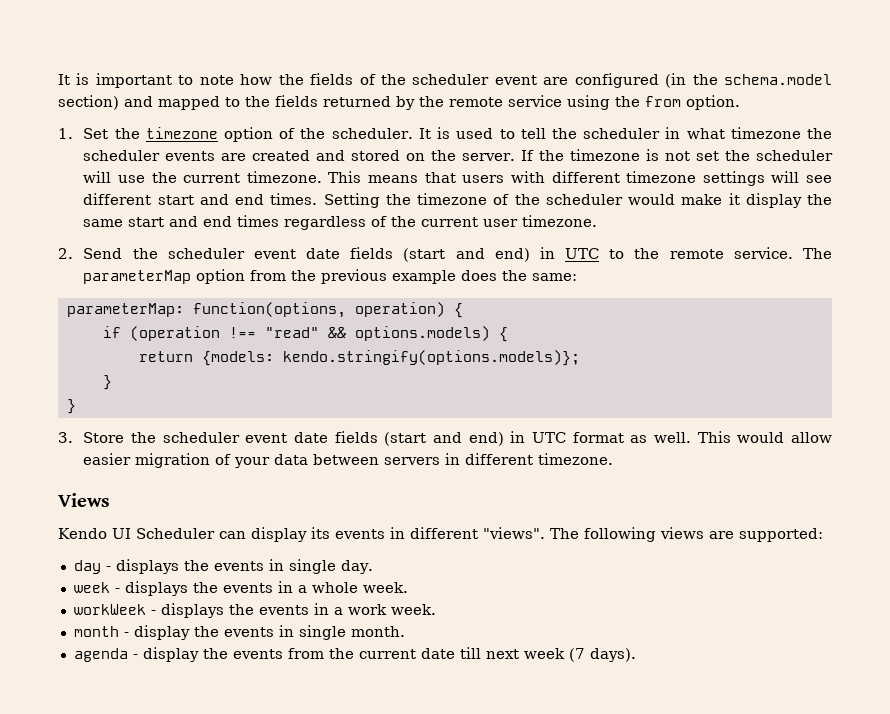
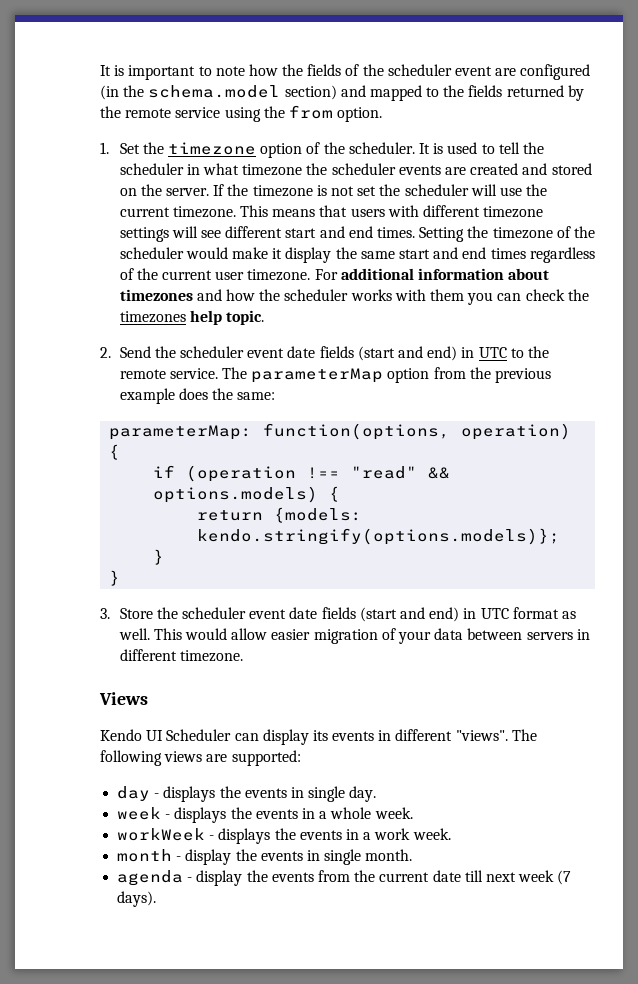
+ For additional information about timezones and how the scheduler works with them you can check the timezones help topic.

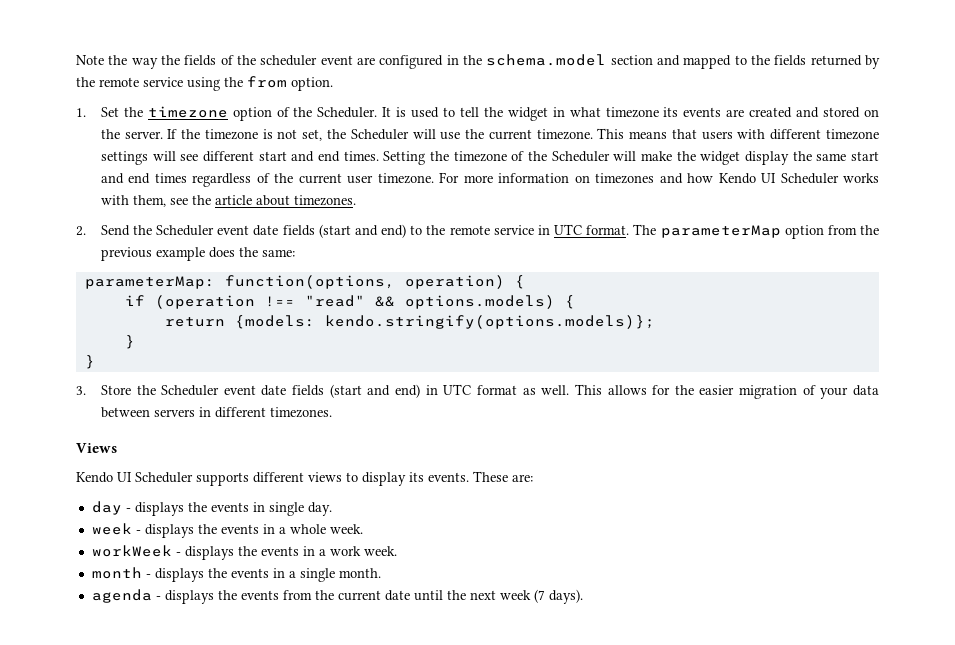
- It is important to note how the fields of the scheduler event are configured (in the schema.model section) and mapped to the fields returned by the remote service using the from option.
+ Note the way the fields of the scheduler event are configured in the schema.model section and mapped to the fields returned by the remote service using the from option.
- 1. Set the timezone option of the scheduler.
+ 1. Set the timezone option of the Scheduler.
- It is used to tell the scheduler in what timezone the scheduler events are created and stored on the server.
+ It is used to tell the widget in what timezone its events are created and stored on the server.
- If the timezone is not set the scheduler will use the current timezone.
+ If the timezone is not set, the Scheduler will use the current timezone.
- Setting the timezone of the scheduler would make it display the same start and end times regardless of the current user timezone.
+ Setting the timezone of the Scheduler will make the widget display the same start and end times regardless of the current user timezone.
- For additional information about timezones and how the scheduler works with them you can check the timezones help topic.
+ For more information on timezones and how Kendo UI Scheduler works with them, see the article about timezones.
- 2. Send the scheduler event date fields (start and end) in UTC to the remote service.
+ 2. Send the Scheduler event date fields (start and end) to the remote service in UTC format.
- 3. Store the scheduler event date fields (start and end) in UTC format as well.
+ 3. Store the Scheduler event date fields (start and end) in UTC format as well.
- This would allow easier migration of your data between servers in different timezone.
+ This allows for the easier migration of your data between servers in different timezones.
- Kendo UI Scheduler can display its events in different "views". The following views are supported:
+ Kendo UI Scheduler supports different views to display its events. These are:
- month - display the events in single month.
+ month - displays the events in a single month.
- agenda - display the events from the current date till next week (7 days).
+ agenda - displays the events from the current date until the next week (7 days).

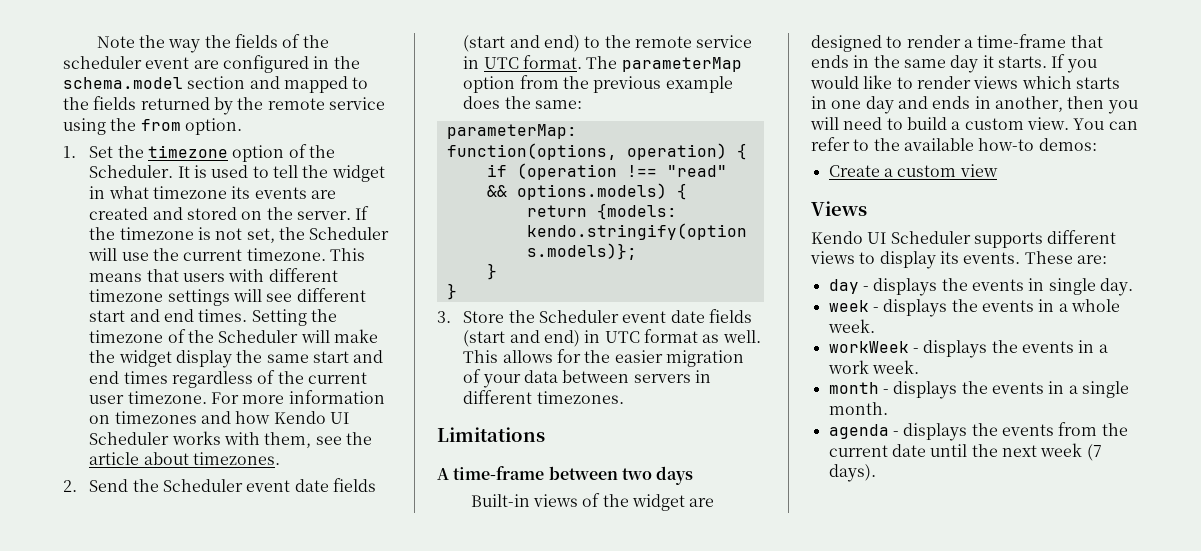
+ Limitations
+ A time-frame between two days
+ Built-in views of the widget are designed to render a time-frame that ends in the same day it starts. If you would like to render views which starts in one day and ends in another, then you will need to build a custom view. You can refer to the available how-to demos:
+ Create a custom view

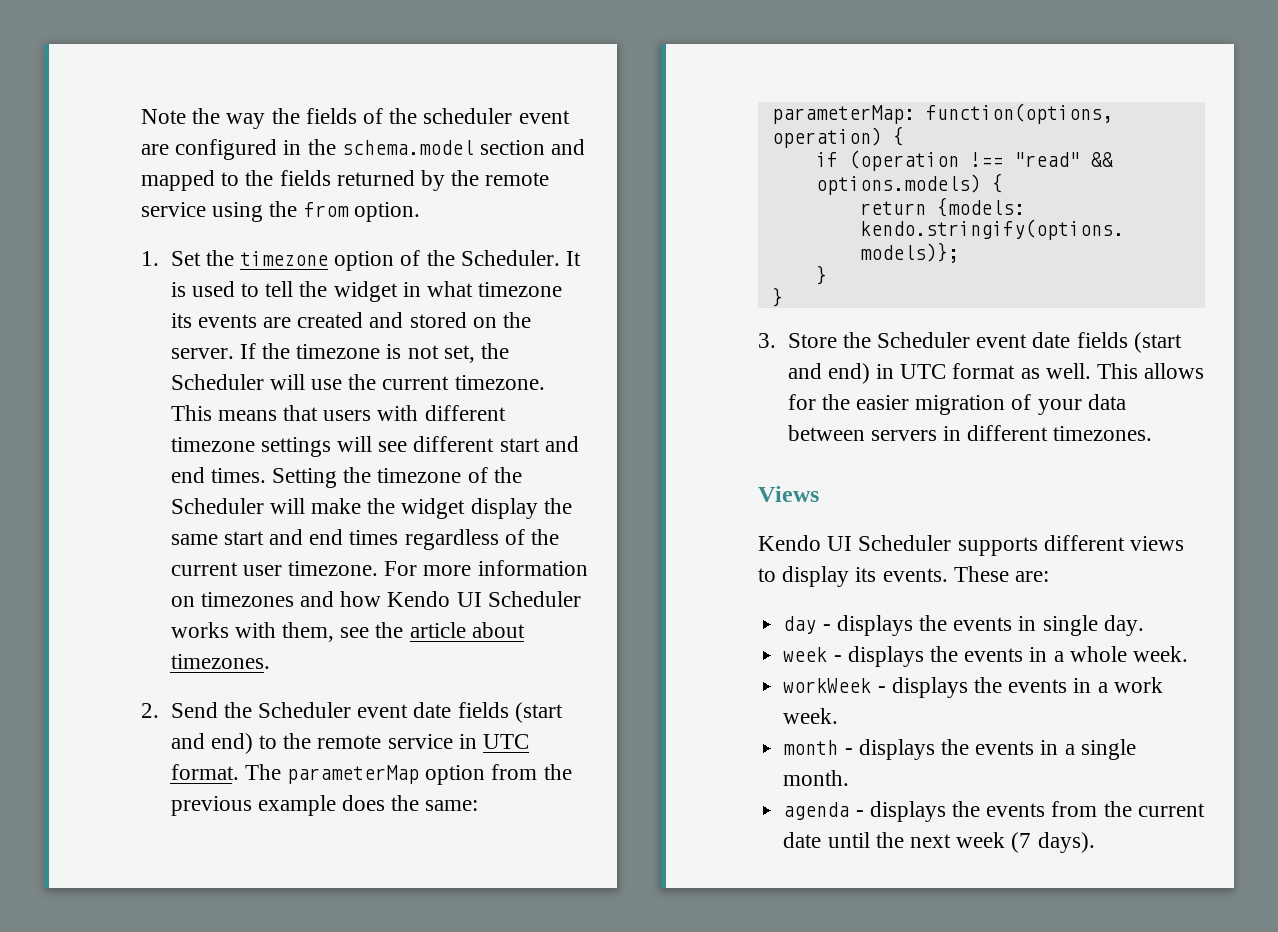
- Limitations
- A time-frame between two days
- Built-in views of the widget are designed to render a time-frame that ends in the same day it starts. If you would like to render views which starts in one day and ends in another, then you will need to build a custom view. You can refer to the available how-to demos:
- Create a custom view

